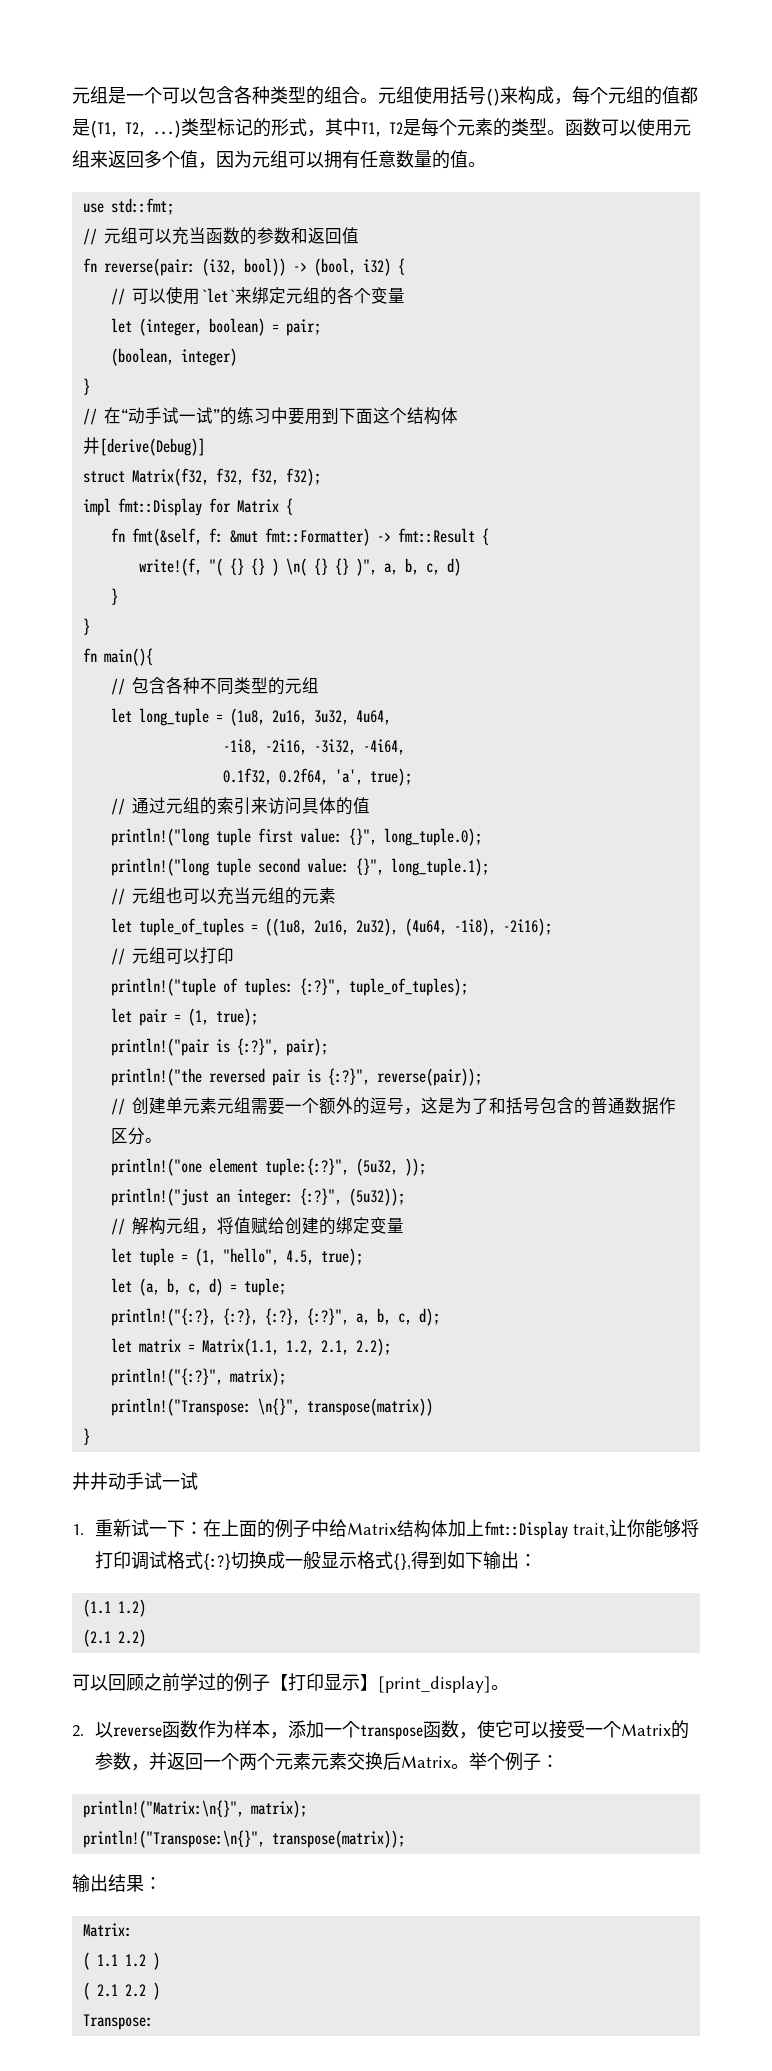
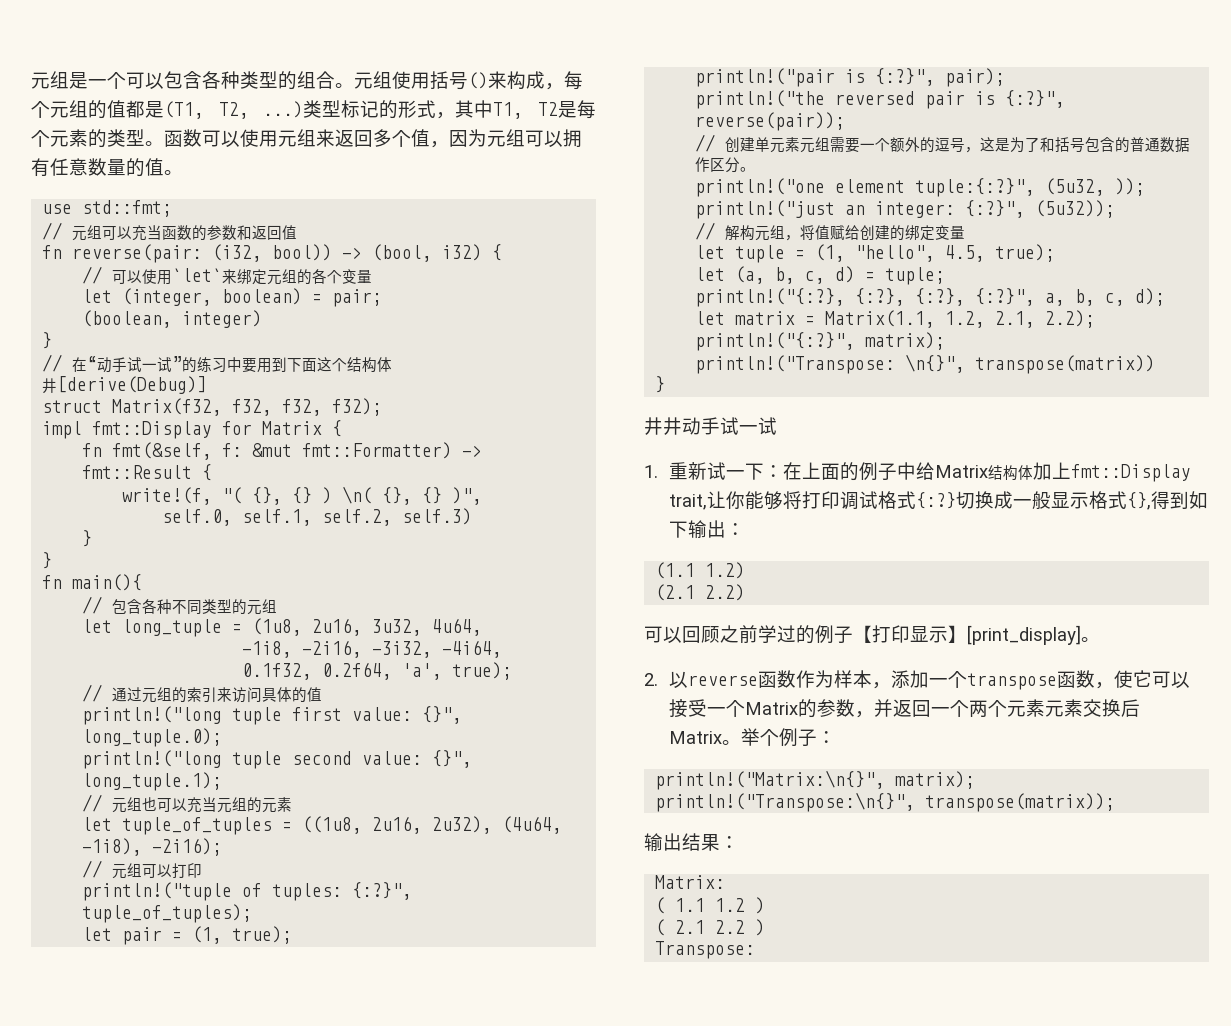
- write!(f, "( {} {} ) \n( {} {} )", a, b, c, d)
+ write!(f, "( {}, {} ) \n( {}, {} )",
+ self.0, self.1, self.2, self.3)

